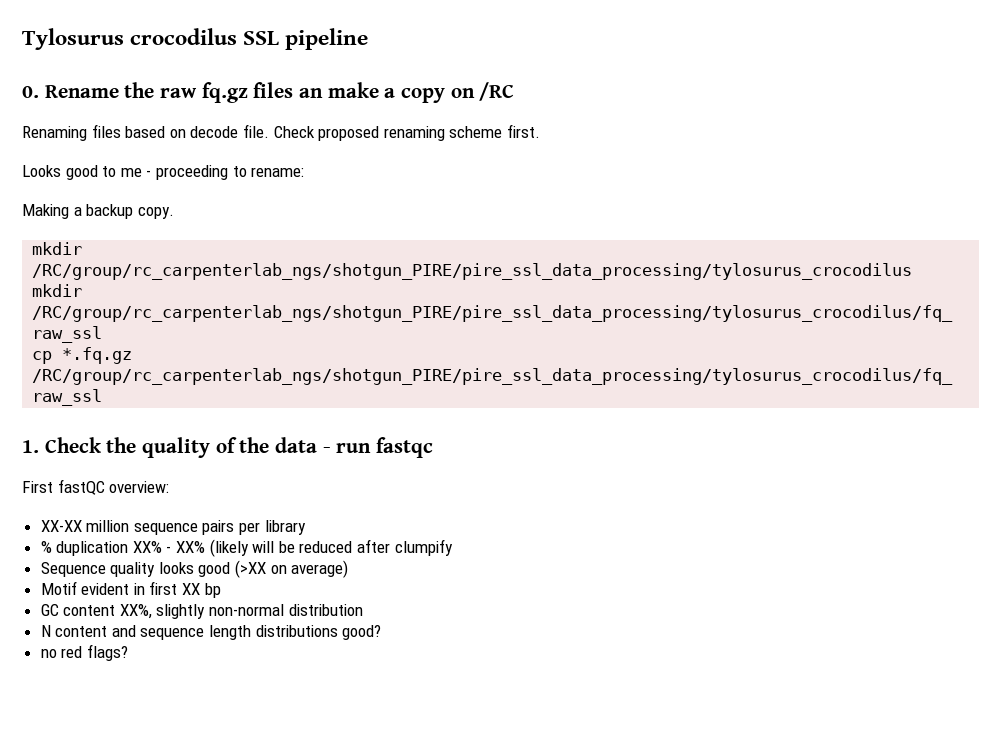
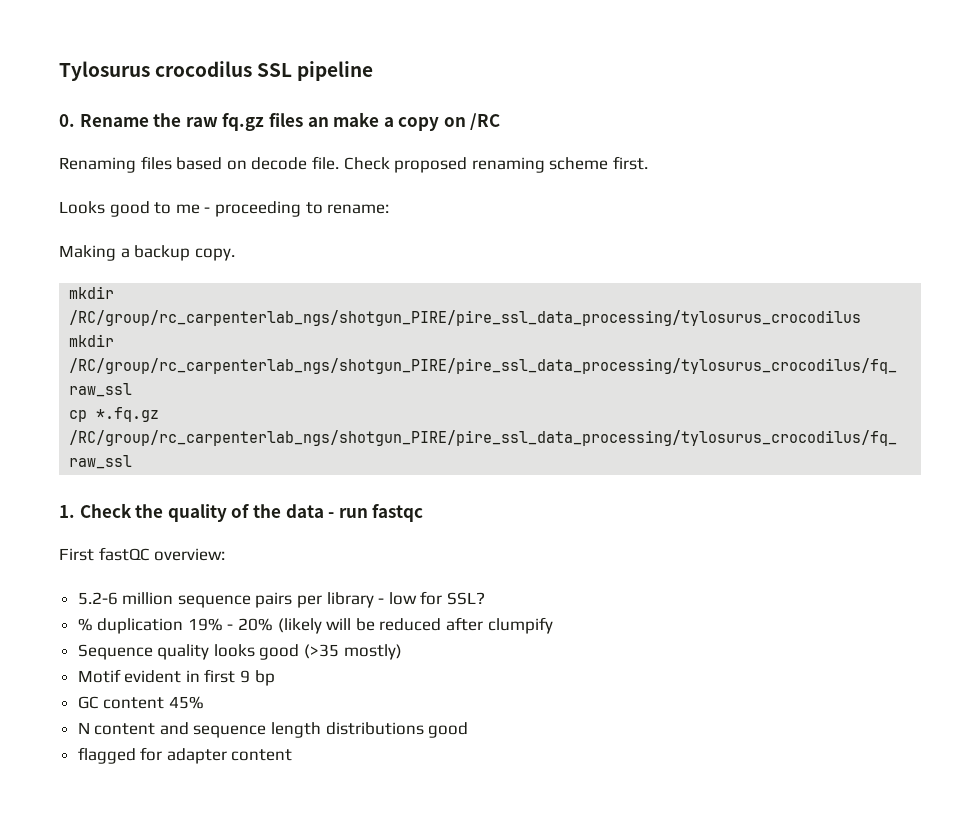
- XX-XX million sequence pairs per library
+ 5.2-6 million sequence pairs per library - low for SSL?
- % duplication XX% - XX% (likely will be reduced after clumpify
+ % duplication 19% - 20% (likely will be reduced after clumpify
- Sequence quality looks good (>XX on average)
+ Sequence quality looks good (>35 mostly)
- Motif evident in first XX bp
+ Motif evident in first 9 bp
- GC content XX%, slightly non-normal distribution
+ GC content 45%
- N content and sequence length distributions good?
- no red flags?
+ N content and sequence length distributions good
+ flagged for adapter content

